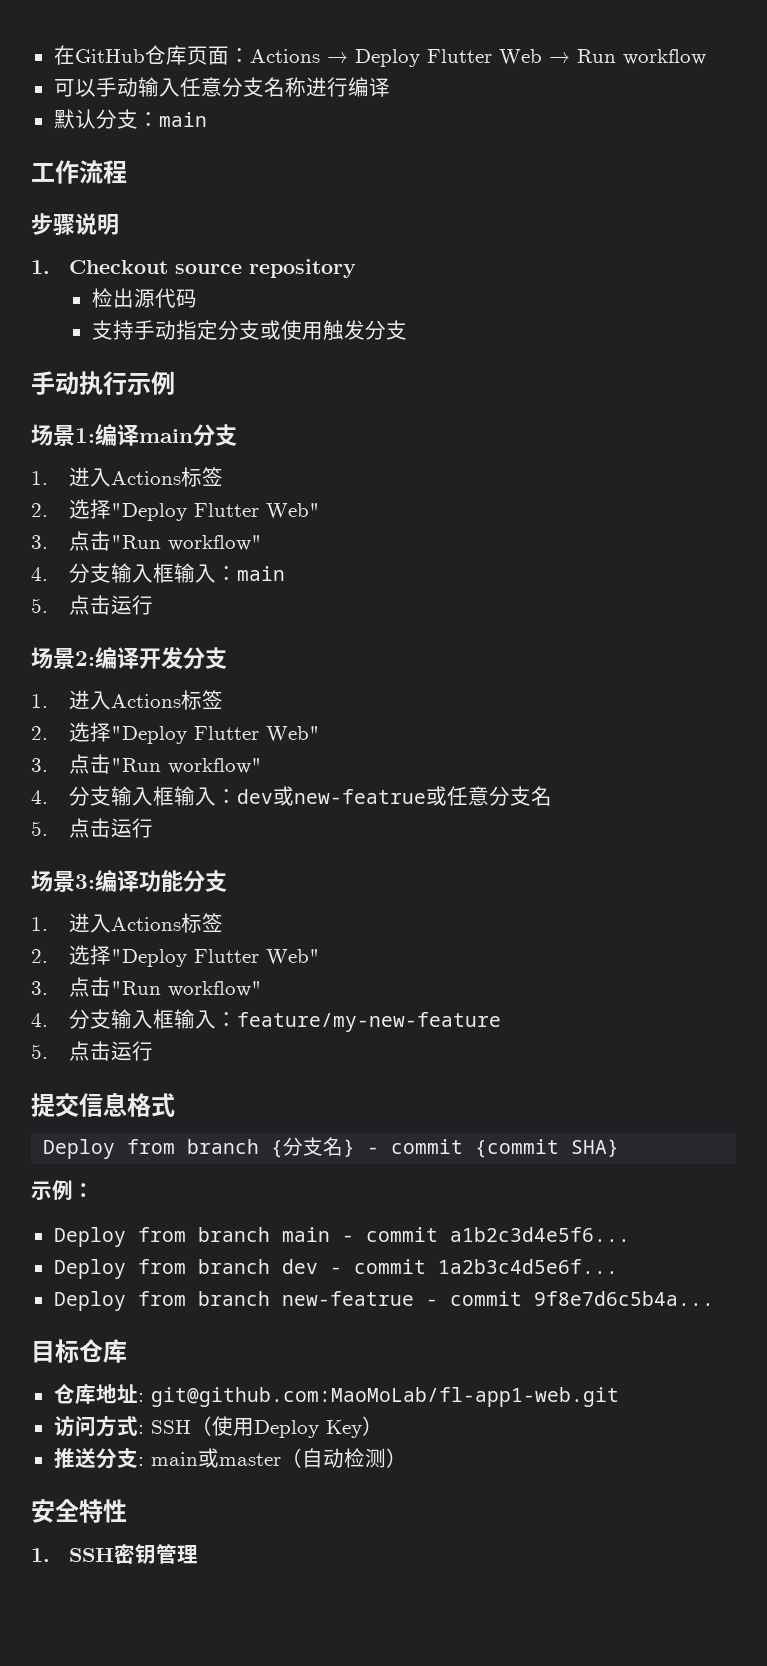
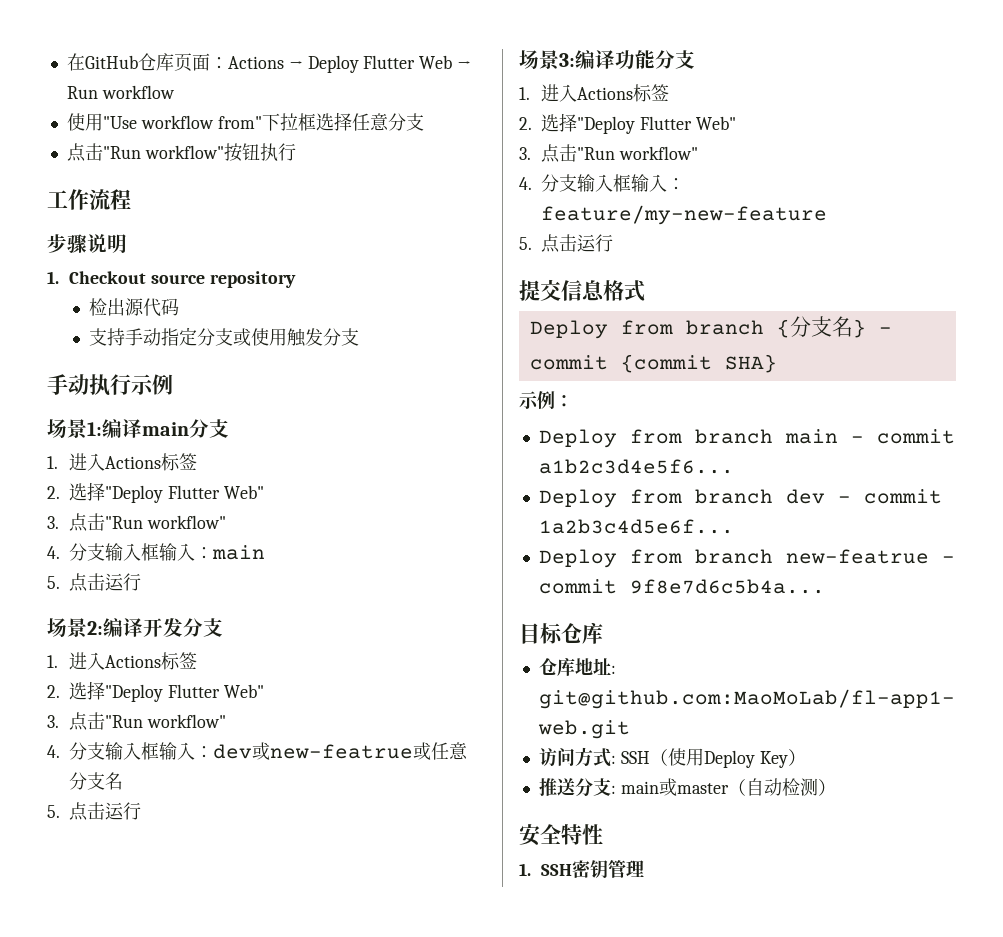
- 可以手动输入任意分支名称进行编译
- 默认分支：main
+ 使用"Use workflow from"下拉框选择任意分支
+ 点击"Run workflow"按钮执行

